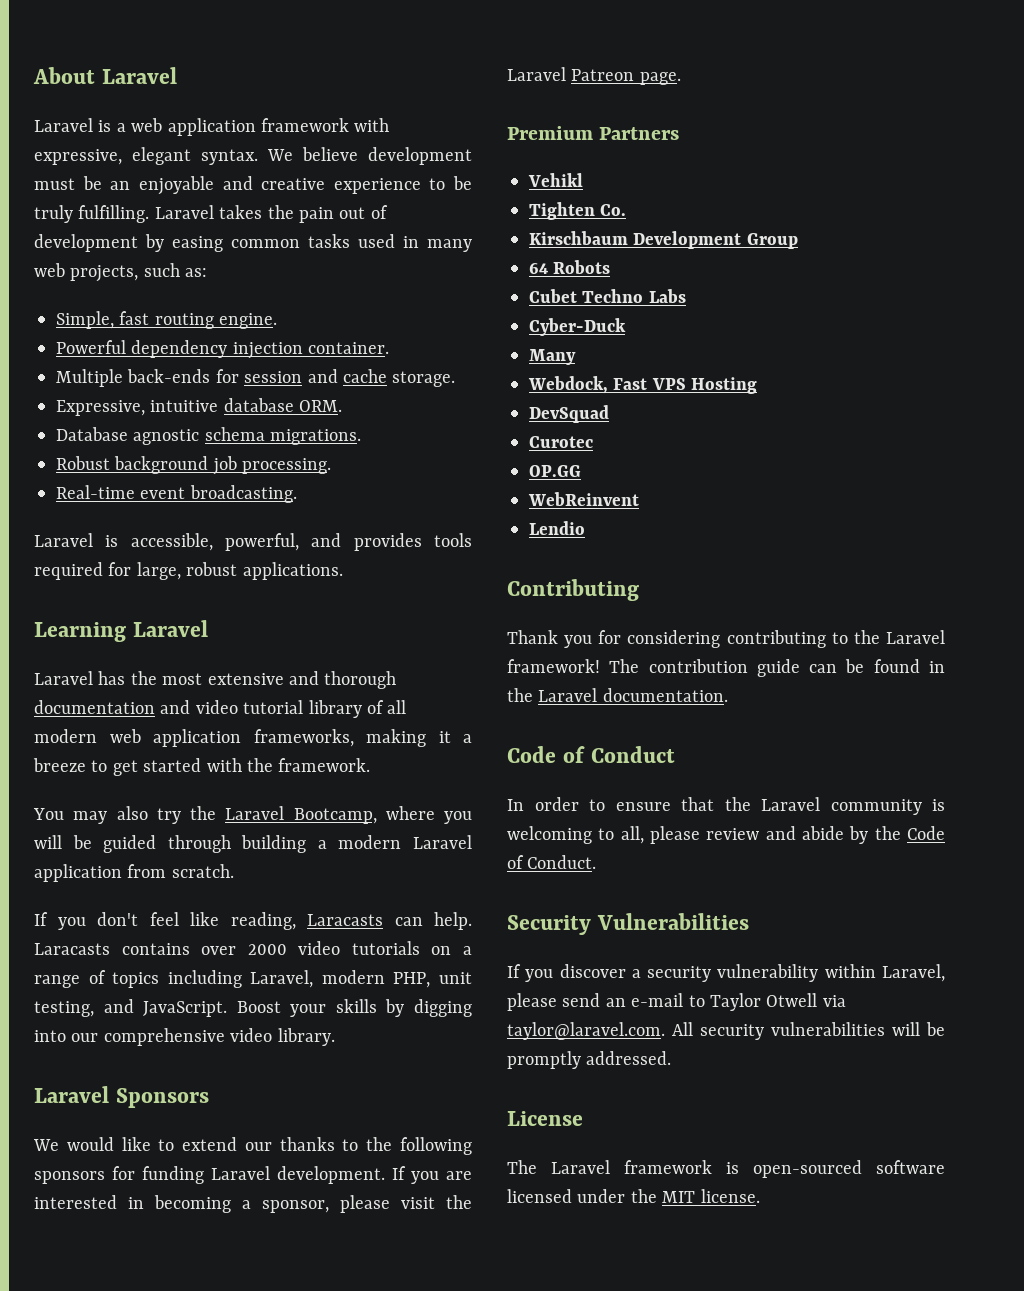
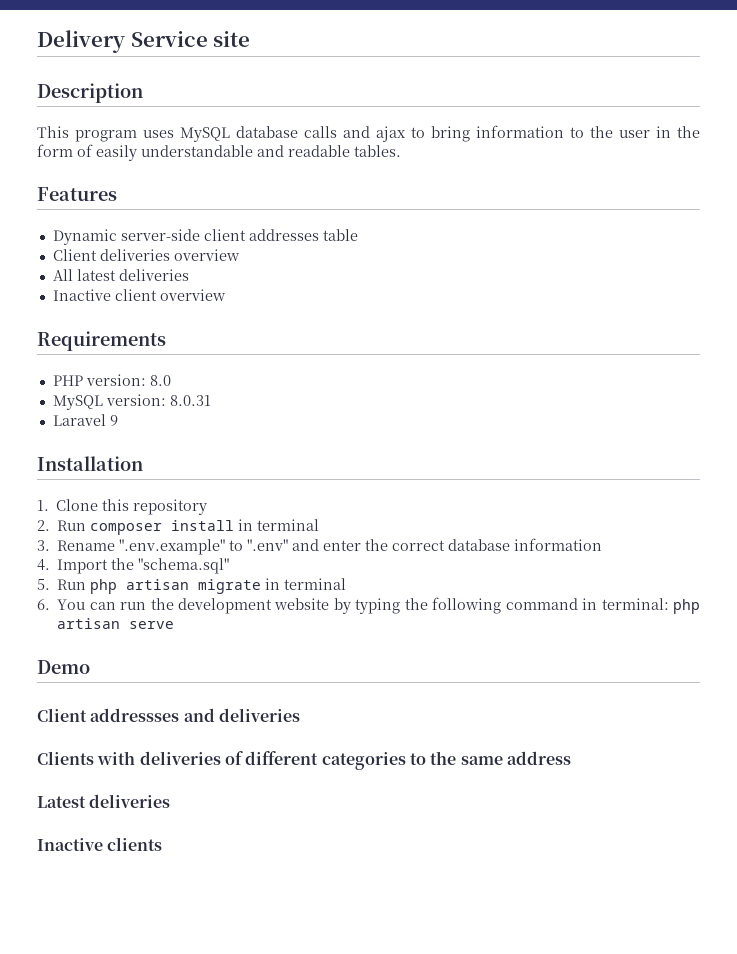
- About Laravel
- Laravel is a web application framework with expressive, elegant syntax. We believe development must be an enjoyable and creative experience to be truly fulfilling. Laravel takes the pain out of development by easing common tasks used in many web projects, such as:
- Simple, fast routing engine.
- Powerful dependency injection container.
- Multiple back-ends for session and cache storage.
- Expressive, intuitive database ORM.
- Database agnostic schema migrations.
- Robust background job processing.
- Real-time event broadcasting.
- Laravel is accessible, powerful, and provides tools required for large, robust applications.
- Learning Laravel
- Laravel has the most extensive and thorough documentation and video tutorial library of all modern web application frameworks, making it a breeze to get started with the framework.
- You may also try the Laravel Bootcamp, where you will be guided through building a modern Laravel application from scratch.
- If you don't feel like reading, Laracasts can help. Laracasts contains over 2000 video tutorials on a range of topics including Laravel, modern PHP, unit testing, and JavaScript. Boost your skills by digging into our comprehensive video library.
- Laravel Sponsors
- We would like to extend our thanks to the following sponsors for funding Laravel development. If you are interested in becoming a sponsor, please visit the Laravel Patreon page.
- Premium Partners
- Vehikl
- Tighten Co.
- Kirschbaum Development Group
- 64 Robots
- Cubet Techno Labs
- Cyber-Duck
- Many
- Webdock, Fast VPS Hosting
- DevSquad
- Curotec
- OP.GG
- WebReinvent
- Lendio
- Contributing
- Thank you for considering contributing to the Laravel framework! The contribution guide can be found in the Laravel documentation.
- Code of Conduct
- In order to ensure that the Laravel community is welcoming to all, please review and abide by the Code of Conduct.
- Security Vulnerabilities
- If you discover a security vulnerability within Laravel, please send an e-mail to Taylor Otwell via taylor@laravel.com. All security vulnerabilities will be promptly addressed.
- License
- The Laravel framework is open-sourced software licensed under the MIT license.
+ Delivery Service site
+ Description
+ This program uses MySQL database calls and ajax to bring information to the user in the form of easily understandable and readable tables.
+ Features
+ Dynamic server-side client addresses table
+ Client deliveries overview
+ All latest deliveries
+ Inactive client overview
+ Requirements
+ PHP version: 8.0
+ MySQL version: 8.0.31
+ Laravel 9
+ Installation
+ 1. Clone this repository
+ 2. Run composer install in terminal
+ 3. Rename ".env.example" to ".env" and enter the correct database information
+ 4. Import the "schema.sql"
+ 5. Run php artisan migrate in terminal
+ 6. You can run the development website by typing the following command in terminal: php artisan serve
+ Demo
+ Client addressses and deliveries
+ Clients with deliveries of different categories to the same address
+ Latest deliveries
+ Inactive clients

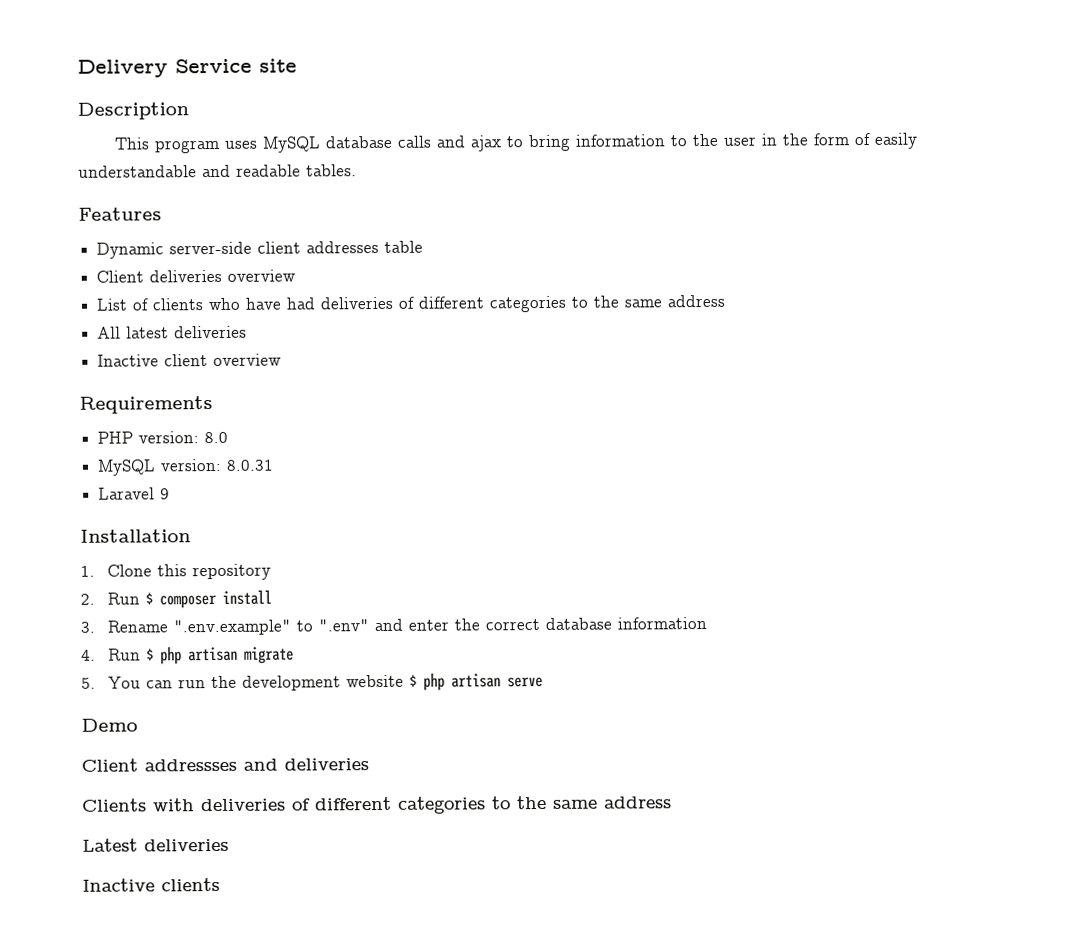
+ List of clients who have had deliveries of different categories to the same address
- 2. Run composer install in terminal
+ 2. Run $ composer install
- 4. Import the "schema.sql"
- 5. Run php artisan migrate in terminal
- 6. You can run the development website by typing the following command in terminal: php artisan serve
+ 4. Run $ php artisan migrate
+ 5. You can run the development website $ php artisan serve

